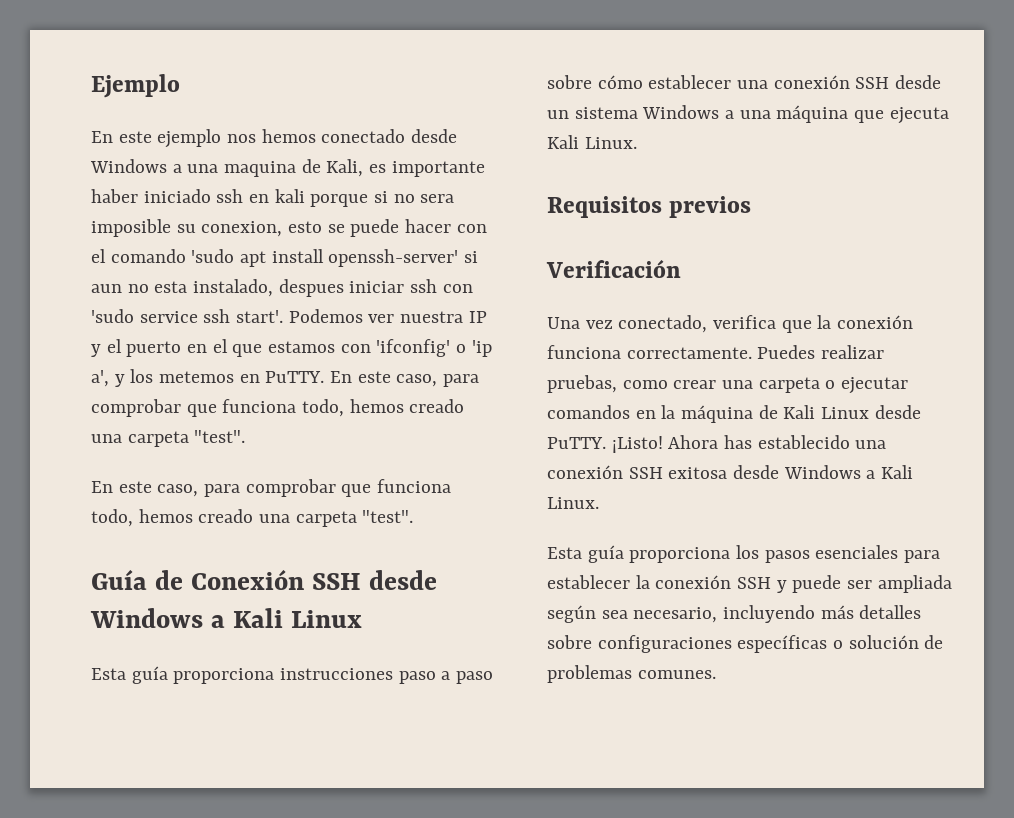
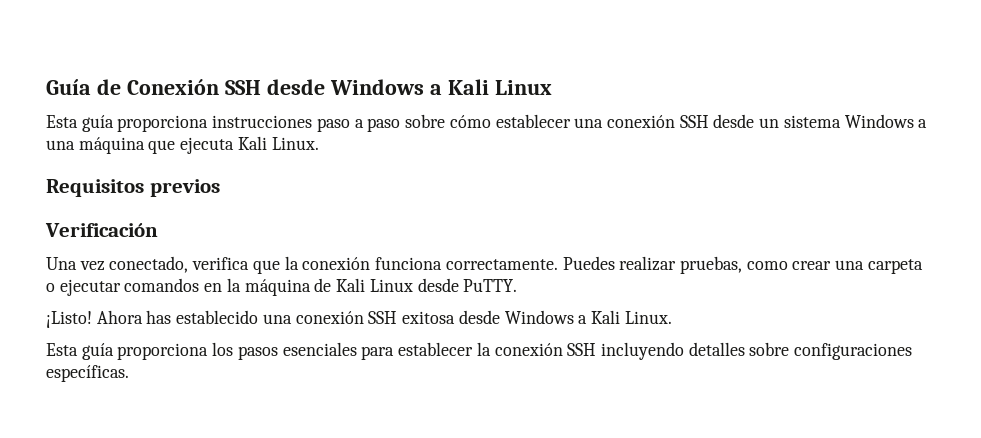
- Ejemplo
- En este ejemplo nos hemos conectado desde Windows a una maquina de Kali, es importante haber iniciado ssh en kali porque si no sera imposible su conexion, esto se puede hacer con el comando 'sudo apt install openssh-server' si aun no esta instalado, despues iniciar ssh con 'sudo service ssh start'. Podemos ver nuestra IP y el puerto en el que estamos con 'ifconfig' o 'ip a', y los metemos en PuTTY. En este caso, para comprobar que funciona todo, hemos creado una carpeta "test".
- En este caso, para comprobar que funciona todo, hemos creado una carpeta "test".
- Puedes realizar pruebas, como crear una carpeta o ejecutar comandos en la máquina de Kali Linux desde PuTTY. ¡Listo!
+ Puedes realizar pruebas, como crear una carpeta o ejecutar comandos en la máquina de Kali Linux desde PuTTY.
+ ¡Listo!
- Esta guía proporciona los pasos esenciales para establecer la conexión SSH y puede ser ampliada según sea necesario, incluyendo más detalles sobre configuraciones específicas o solución de problemas comunes.
+ Esta guía proporciona los pasos esenciales para establecer la conexión SSH incluyendo detalles sobre configuraciones específicas.

